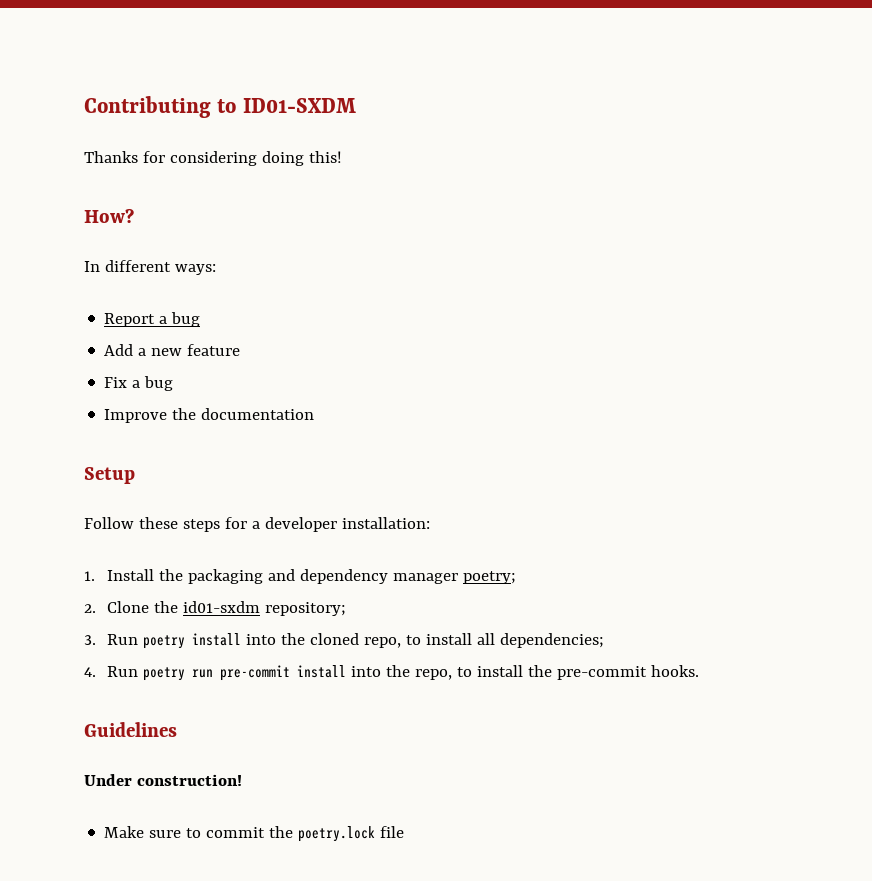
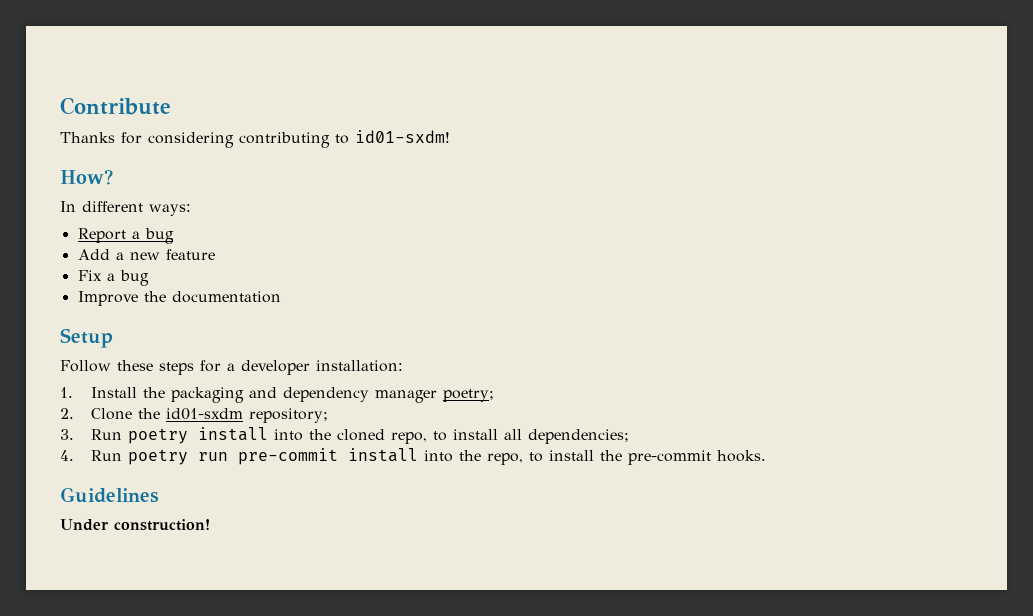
- Contributing to ID01-SXDM
+ Contribute
- Thanks for considering doing this!
+ Thanks for considering contributing to id01-sxdm!
- Make sure to commit the poetry.lock file

